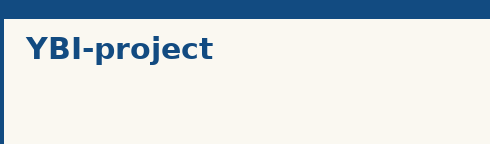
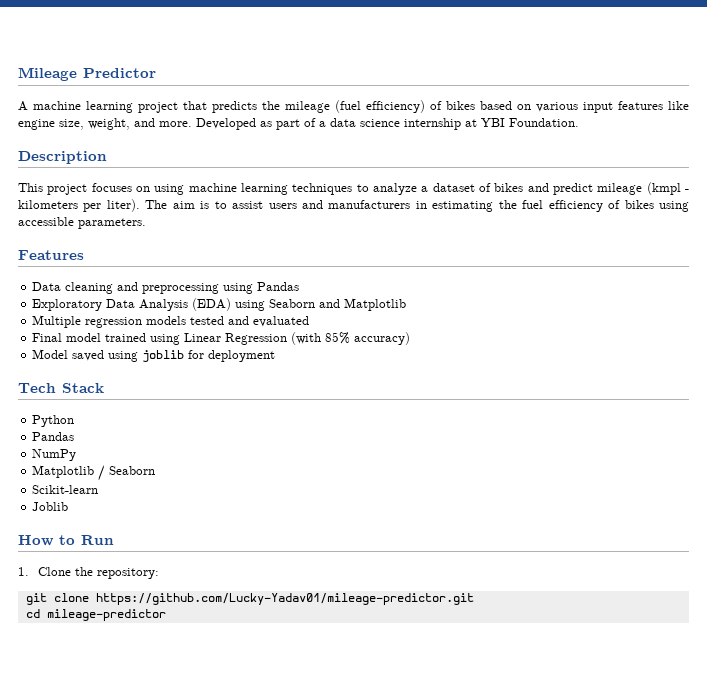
- YBI-project
+ Mileage Predictor
+ A machine learning project that predicts the mileage (fuel efficiency) of bikes based on various input features like engine size, weight, and more. Developed as part of a data science internship at YBI Foundation.
+ Description
+ This project focuses on using machine learning techniques to analyze a dataset of bikes and predict mileage (kmpl - kilometers per liter). The aim is to assist users and manufacturers in estimating the fuel efficiency of bikes using accessible parameters.
+ Features
+ Data cleaning and preprocessing using Pandas
+ Exploratory Data Analysis (EDA) using Seaborn and Matplotlib
+ Multiple regression models tested and evaluated
+ Final model trained using Linear Regression (with 85% accuracy)
+ Model saved using joblib for deployment
+ Tech Stack
+ Python
+ Pandas
+ NumPy
+ Matplotlib / Seaborn
+ Scikit-learn
+ Joblib
+ How to Run
+ 1. Clone the repository:
+ git clone https://github.com/Lucky-Yadav01/mileage-predictor.git
+ cd mileage-predictor

